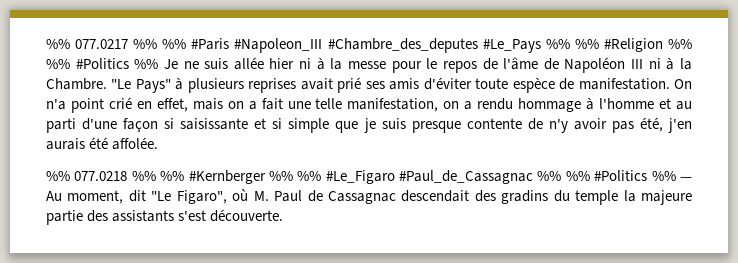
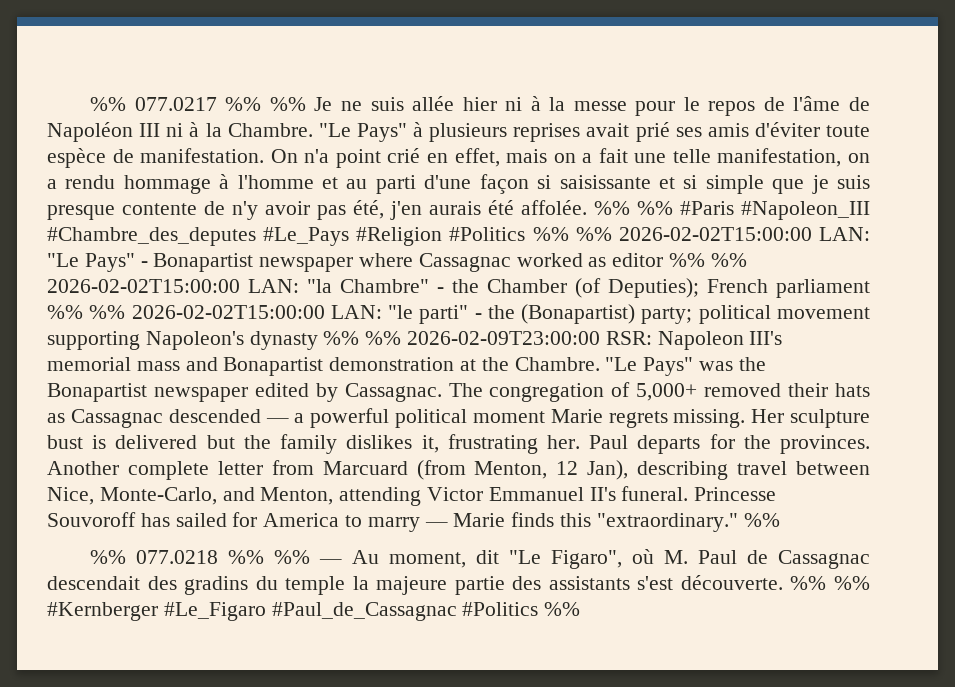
- %% 077.0217 %% %% #Paris #Napoleon_III #Chambre_des_deputes #Le_Pays %% %% #Religion %% %% #Politics %% Je ne suis allée hier ni à la messe pour le repos de l'âme de Napoléon III ni à la Chambre.
+ %% 077.0217 %% %% Je ne suis allée hier ni à la messe pour le repos de l'âme de Napoléon III ni à la Chambre.
- On n'a point crié en effet, mais on a fait une telle manifestation, on a rendu hommage à l'homme et au parti d'une façon si saisissante et si simple que je suis presque contente de n'y avoir pas été, j'en aurais été affolée.
- %% 077.0218 %% %% #Kernberger %% %% #Le_Figaro #Paul_de_Cassagnac %% %% #Politics %% — Au moment, dit "Le Figaro", où M. Paul de Cassagnac descendait des gradins du temple la majeure partie des assistants s'est découverte.
+ On n'a point crié en effet, mais on a fait une telle manifestation, on a rendu hommage à l'homme et au parti d'une façon si saisissante et si simple que je suis presque contente de n'y avoir pas été, j'en aurais été affolée. %% %% #Paris #Napoleon_III #Chambre_des_deputes #Le_Pays #Religion #Politics %% %% 2026-02-02T15:00:00 LAN: "Le Pays" - Bonapartist newspaper where Cassagnac worked as editor %% %% 2026-02-02T15:00:00 LAN: "la Chambre" - the Chamber (of Deputies); French parliament %% %% 2026-02-02T15:00:00 LAN: "le parti" - the (Bonapartist) party; political movement supporting Napoleon's dynasty %% %% 2026-02-09T23:00:00 RSR: Napoleon III's memorial mass and Bonapartist demonstration at the Chambre. "Le Pays" was the Bonapartist newspaper edited by Cassagnac. The congregation of 5,000+ removed their hats as Cassagnac descended — a powerful political moment Marie regrets missing. Her sculpture bust is delivered but the family dislikes it, frustrating her. Paul departs for the provinces. Another complete letter from Marcuard (from Menton, 12 Jan), describing travel between Nice, Monte-Carlo, and Menton, attending Victor Emmanuel II's funeral. Princesse Souvoroff has sailed for America to marry — Marie finds this "extraordinary." %%
+ %% 077.0218 %% %% — Au moment, dit "Le Figaro", où M. Paul de Cassagnac descendait des gradins du temple la majeure partie des assistants s'est découverte.
+ %% %% #Kernberger #Le_Figaro #Paul_de_Cassagnac #Politics %%

